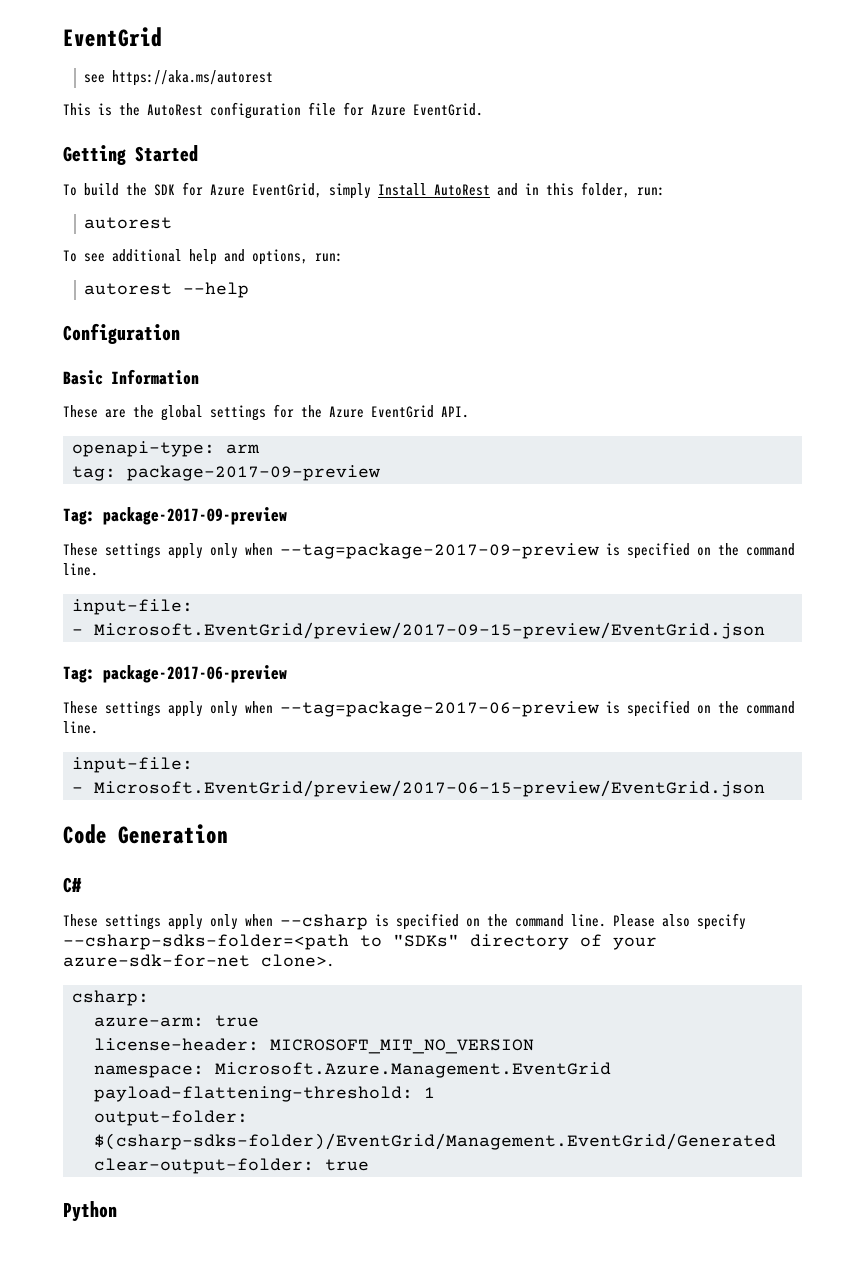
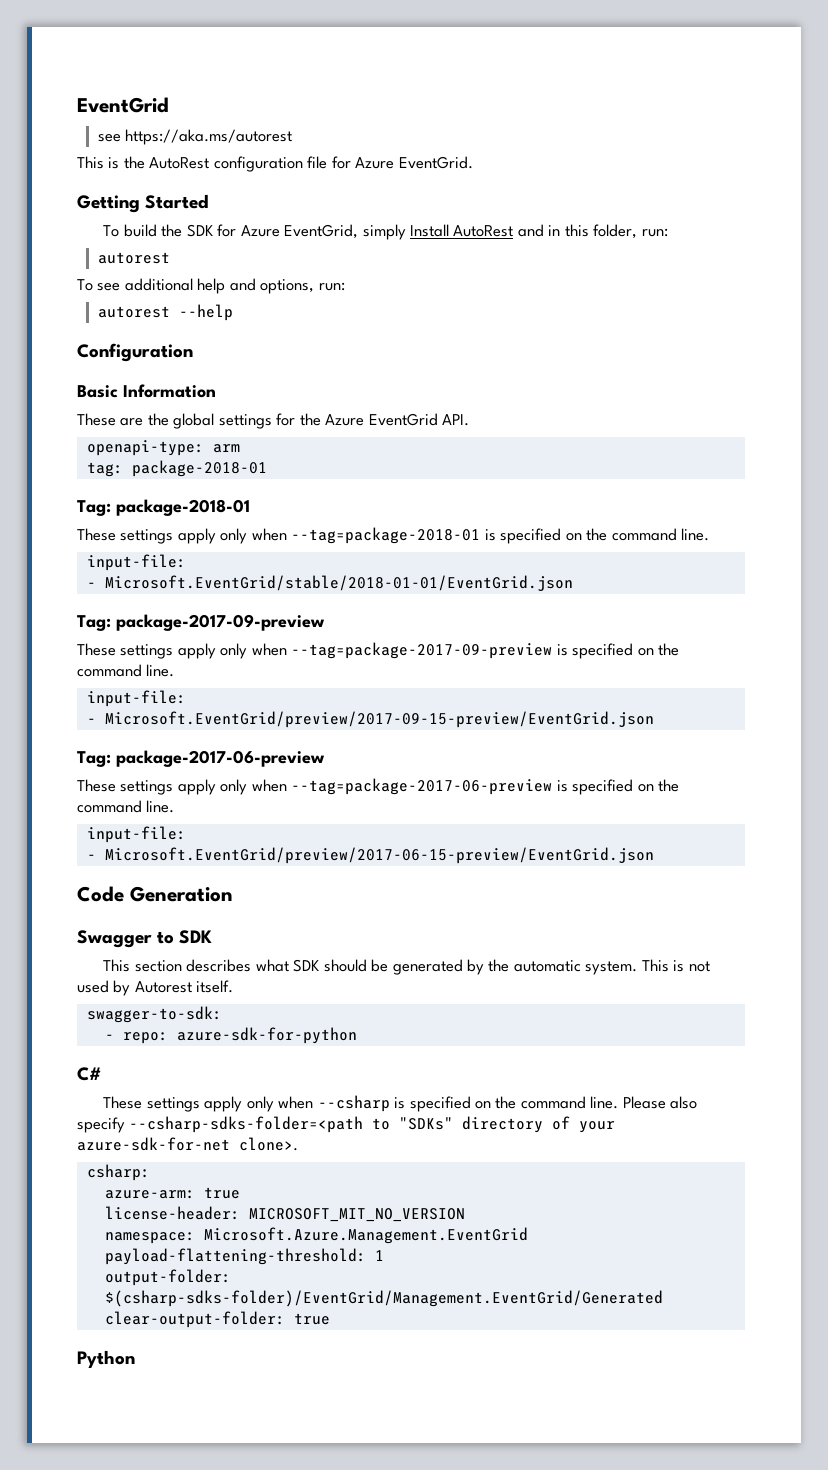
- tag: package-2017-09-preview
+ tag: package-2018-01
+ Tag: package-2018-01
+ These settings apply only when --tag=package-2018-01 is specified on the command line.
+ input-file:
+ - Microsoft.EventGrid/stable/2018-01-01/EventGrid.json
+ Swagger to SDK
+ This section describes what SDK should be generated by the automatic system. This is not used by Autorest itself.
+ swagger-to-sdk:
+ - repo: azure-sdk-for-python

